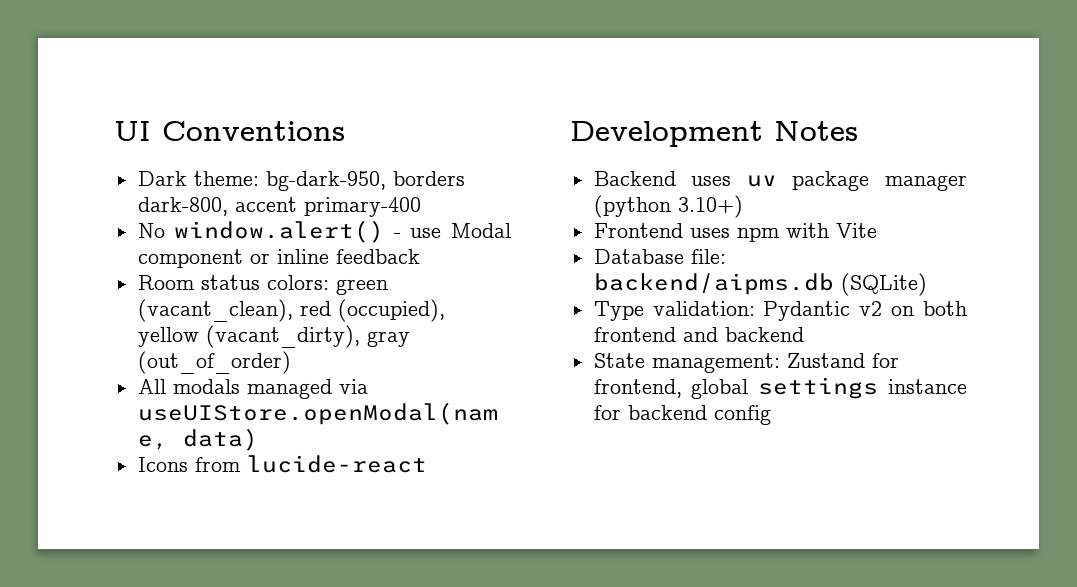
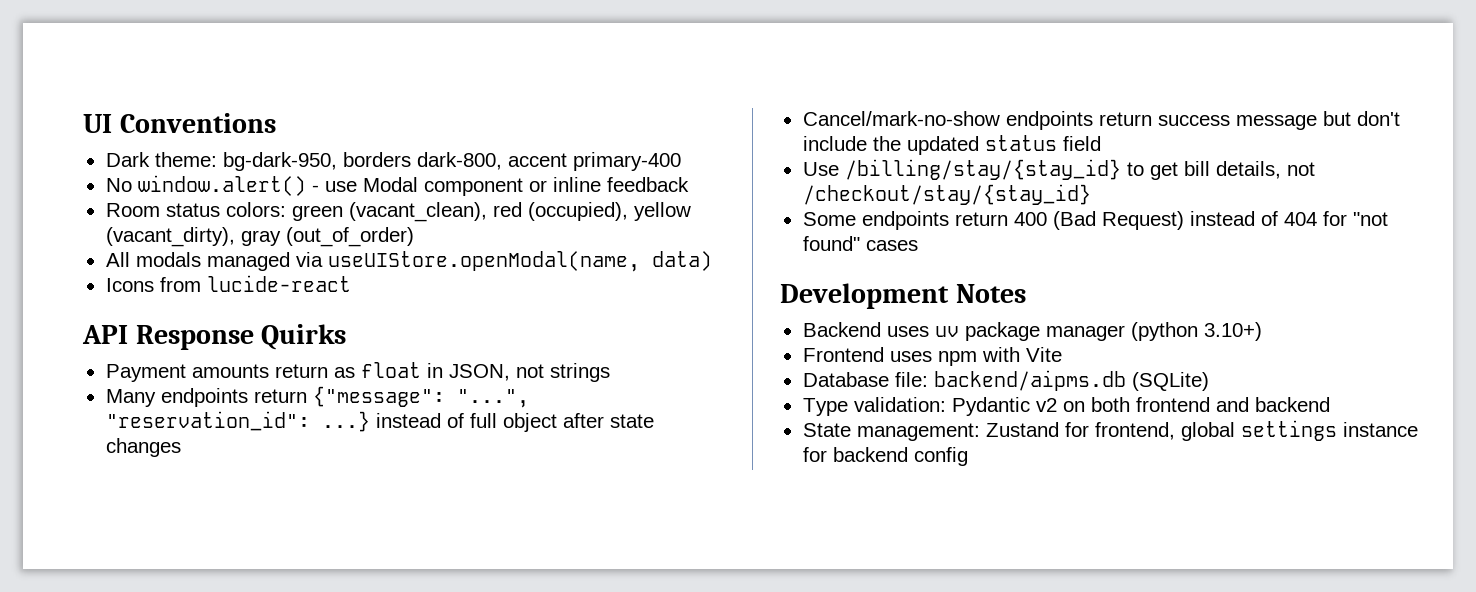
+ API Response Quirks
+ Payment amounts return as float in JSON, not strings
+ Many endpoints return {"message": "...", "reservation_id": ...} instead of full object after state changes
+ Cancel/mark-no-show endpoints return success message but don't include the updated status field
+ Use /billing/stay/{stay_id} to get bill details, not /checkout/stay/{stay_id}
+ Some endpoints return 400 (Bad Request) instead of 404 for "not found" cases

